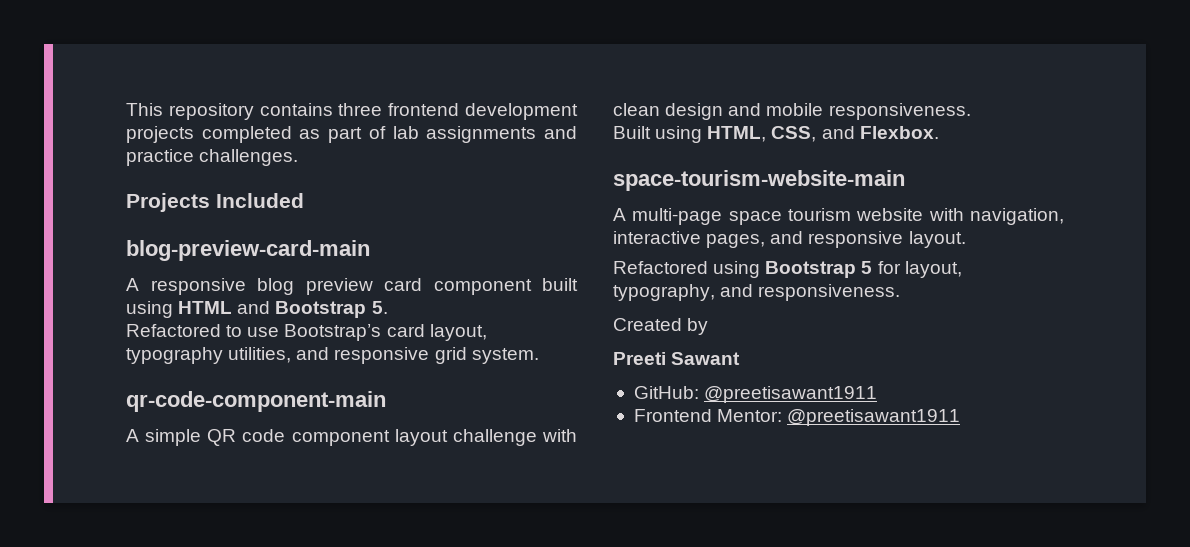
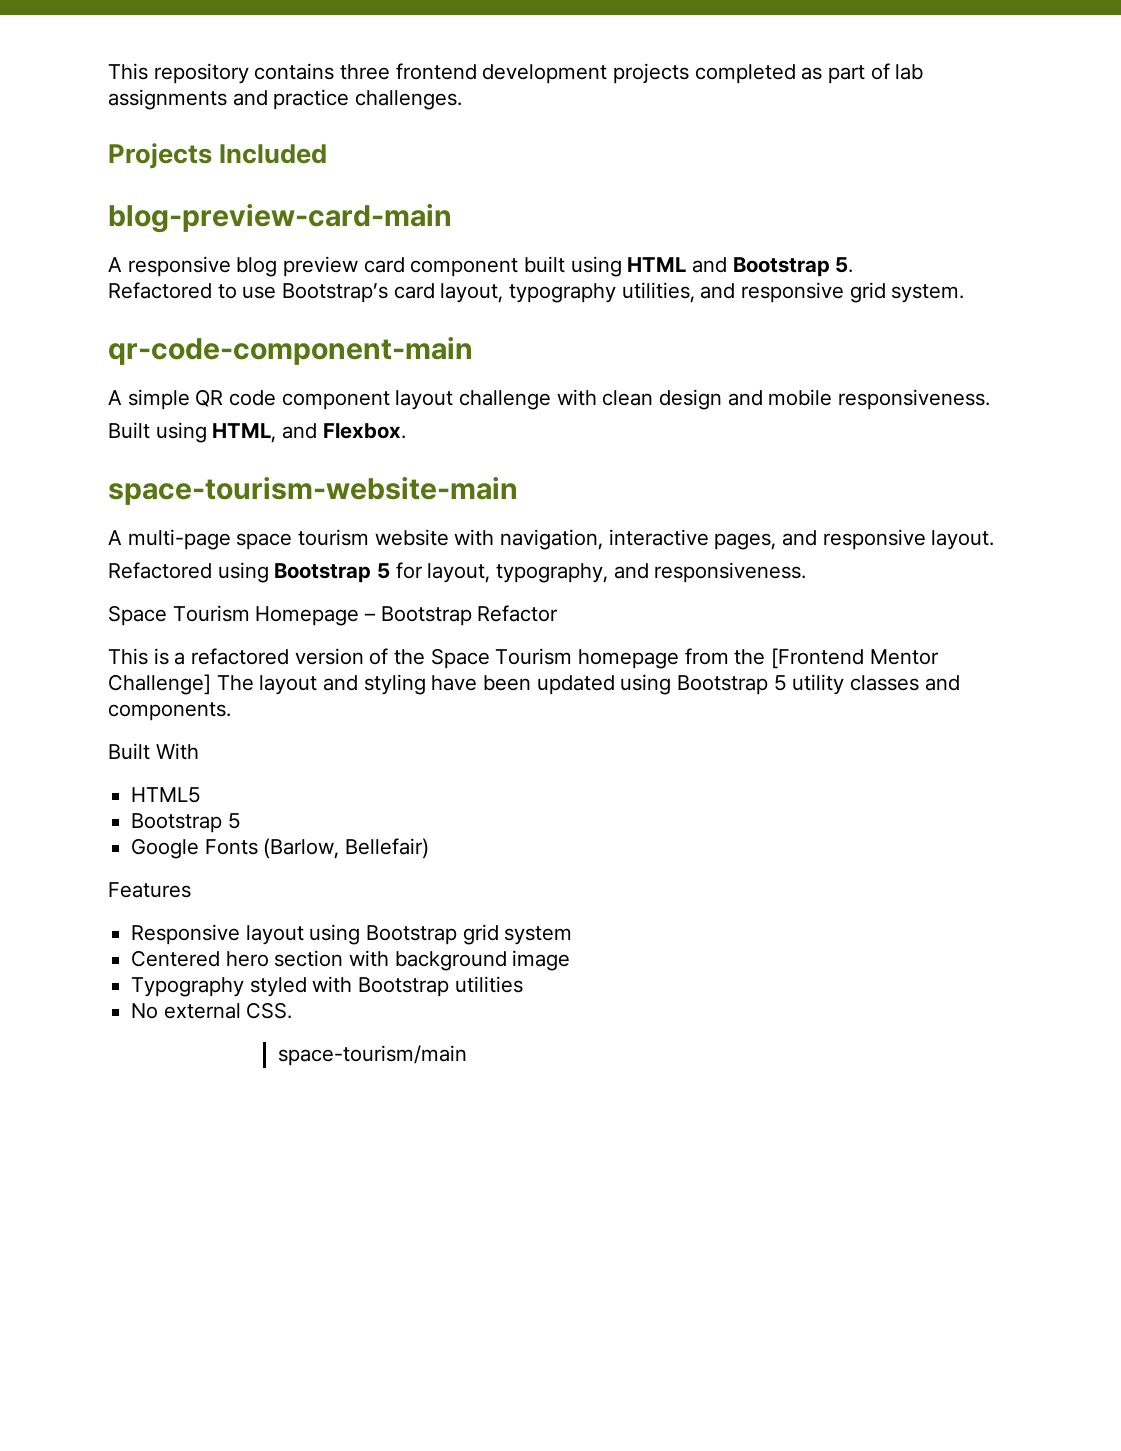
- Built using HTML, CSS, and Flexbox.
+ Built using HTML, and Flexbox.
- Created by
- Preeti Sawant
- GitHub: @preetisawant1911
- Frontend Mentor: @preetisawant1911
+ Space Tourism Homepage – Bootstrap Refactor
+ This is a refactored version of the Space Tourism homepage from the [Frontend Mentor Challenge] The layout and styling have been updated using Bootstrap 5 utility classes and components.
+ Built With
+ HTML5
+ Bootstrap 5
+ Google Fonts (Barlow, Bellefair)
+ Features
+ Responsive layout using Bootstrap grid system
+ Centered hero section with background image
+ Typography styled with Bootstrap utilities
+ No external CSS.
+ space-tourism/main

